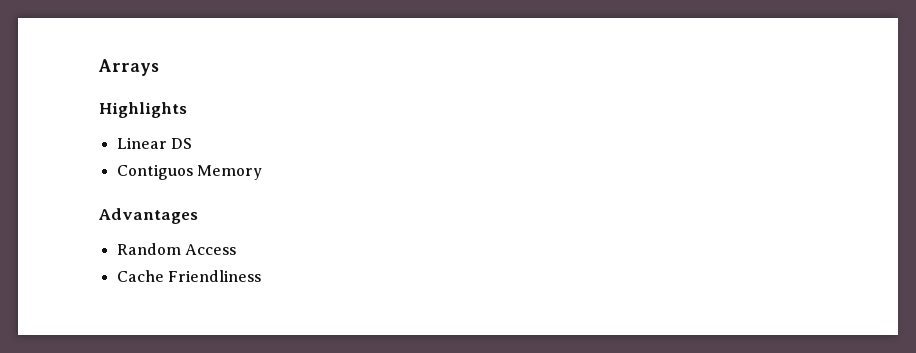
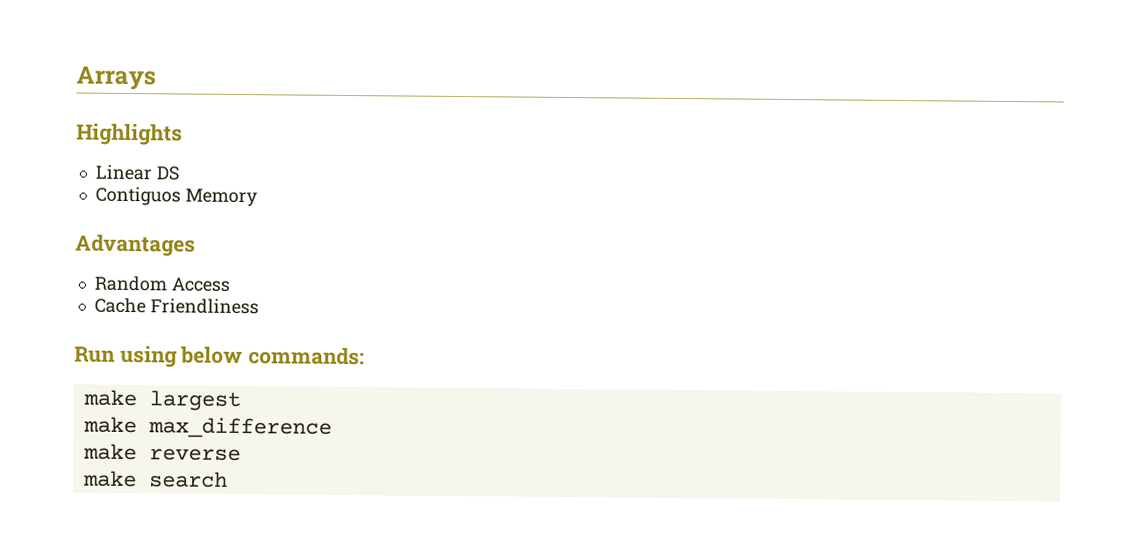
+ Run using below commands:
+ make largest
+ make max_difference
+ make reverse
+ make search

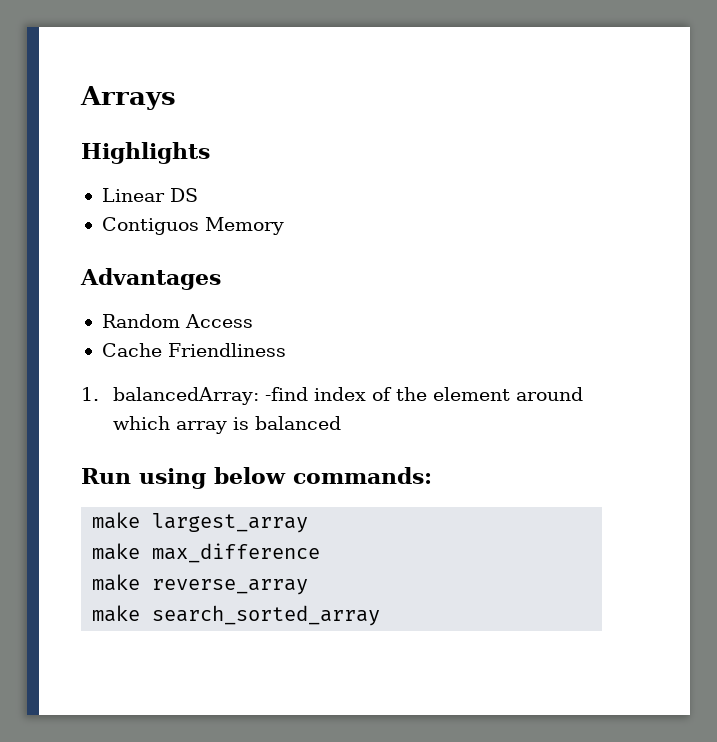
+ 1. balancedArray: -find index of the element around which array is balanced
- make largest
+ make largest_array
- make reverse
- make search
+ make reverse_array
+ make search_sorted_array

